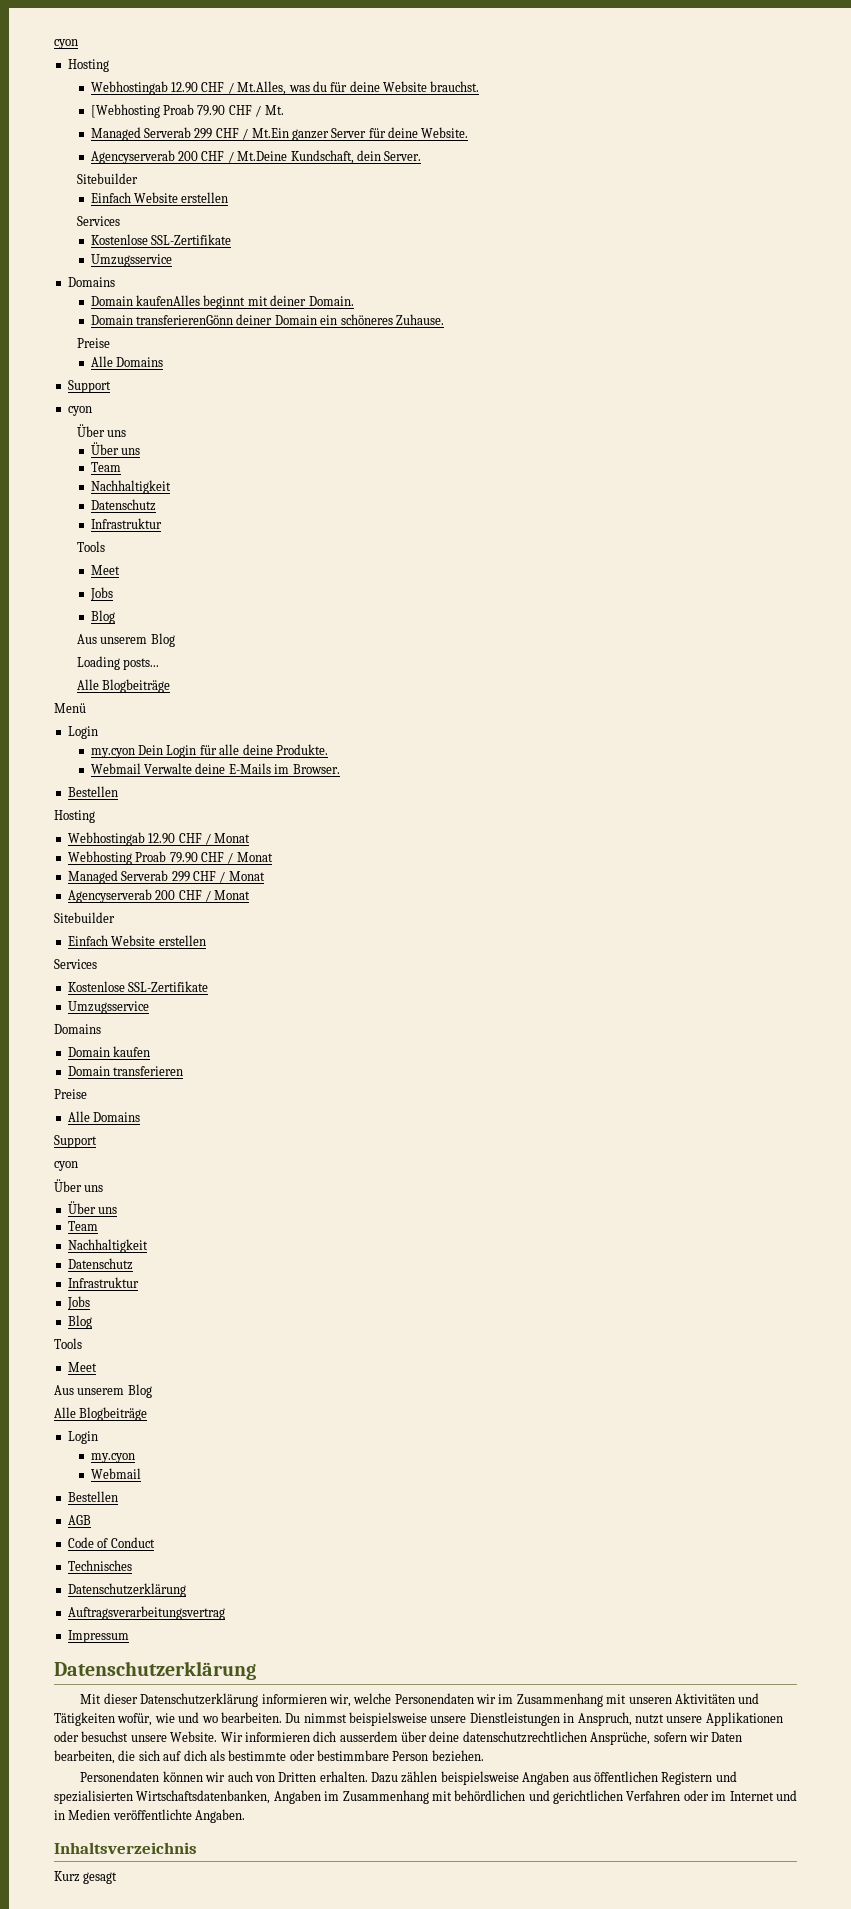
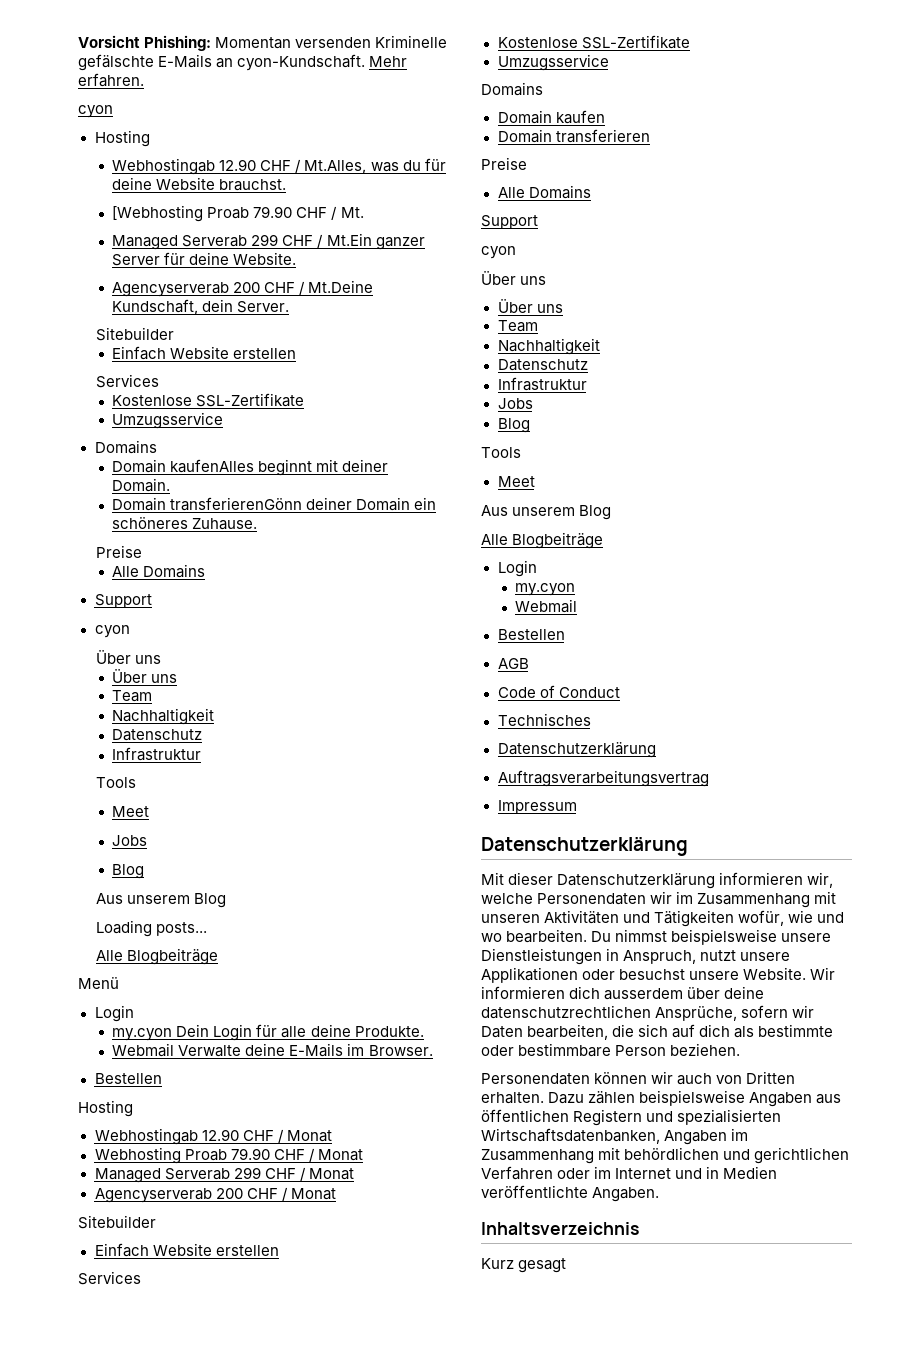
+ Vorsicht Phishing: Momentan versenden Kriminelle gefälschte E-Mails an cyon-Kundschaft. Mehr erfahren.

